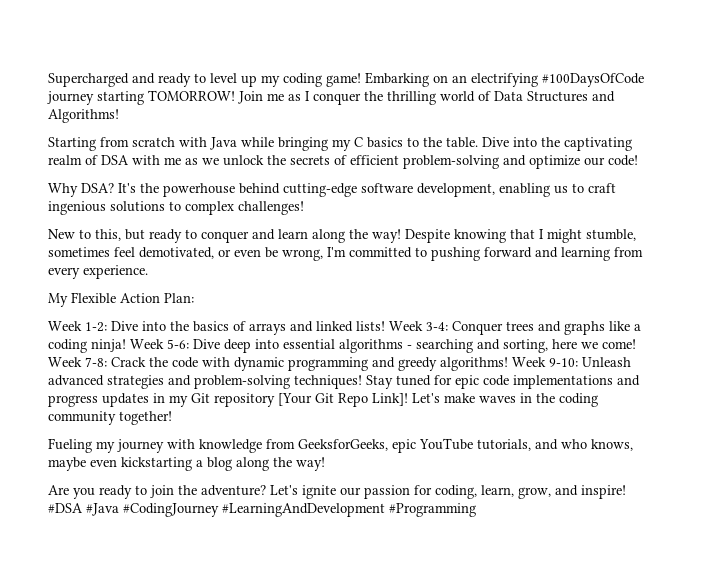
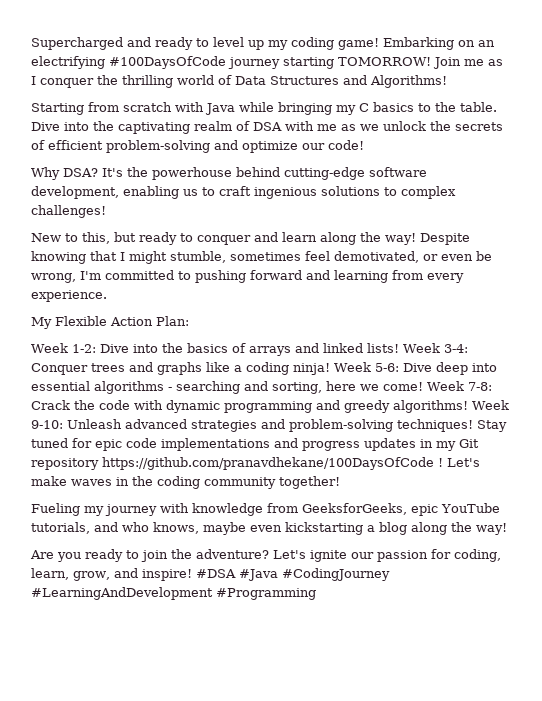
- Stay tuned for epic code implementations and progress updates in my Git repository [Your Git Repo Link]!
+ Stay tuned for epic code implementations and progress updates in my Git repository https://github.com/pranavdhekane/100DaysOfCode !

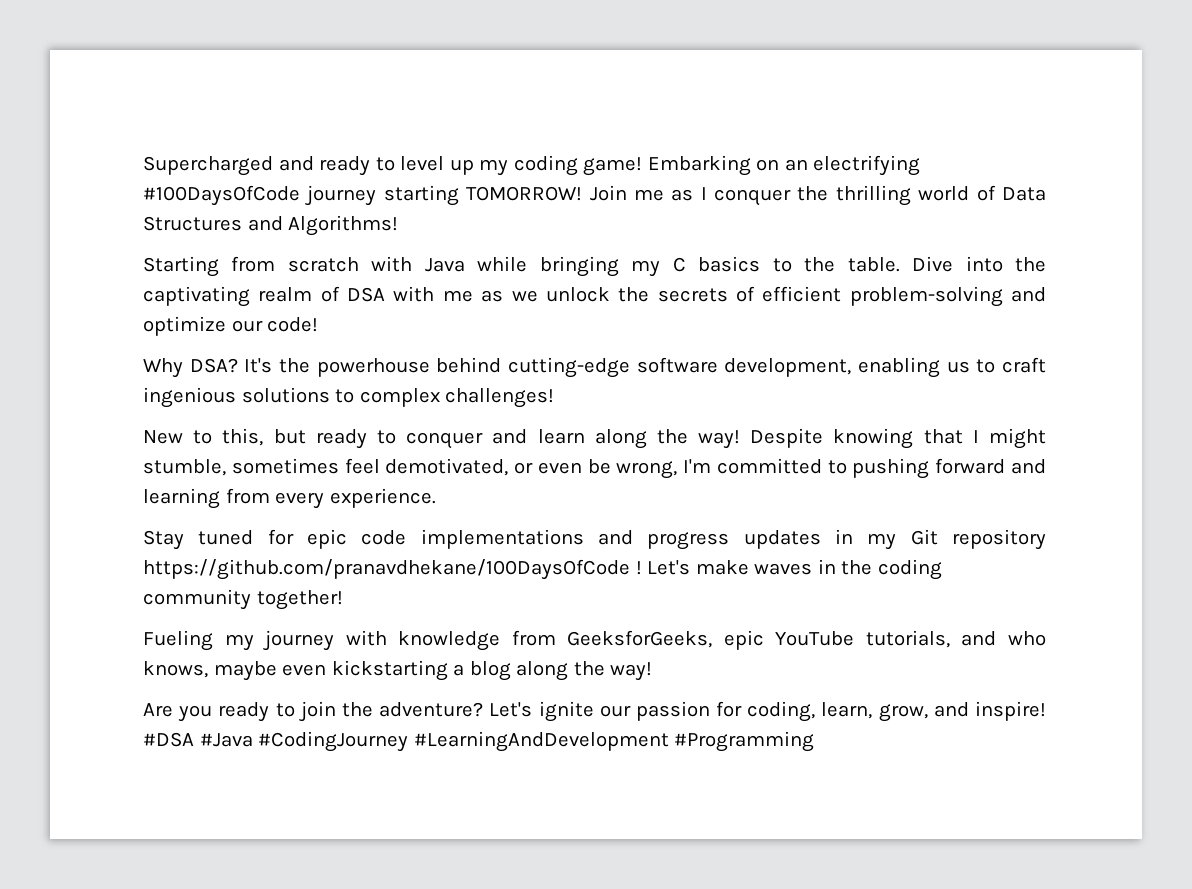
- My Flexible Action Plan:
- Week 1-2: Dive into the basics of arrays and linked lists! Week 3-4: Conquer trees and graphs like a coding ninja! Week 5-6: Dive deep into essential algorithms - searching and sorting, here we come! Week 7-8: Crack the code with dynamic programming and greedy algorithms! Week 9-10: Unleash advanced strategies and problem-solving techniques!

